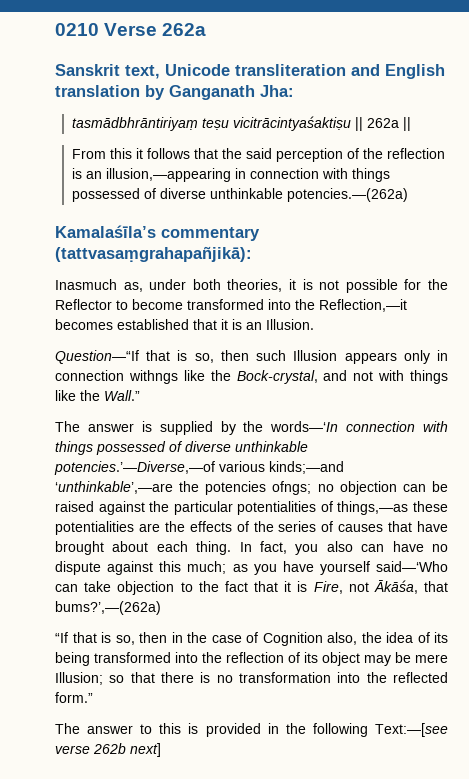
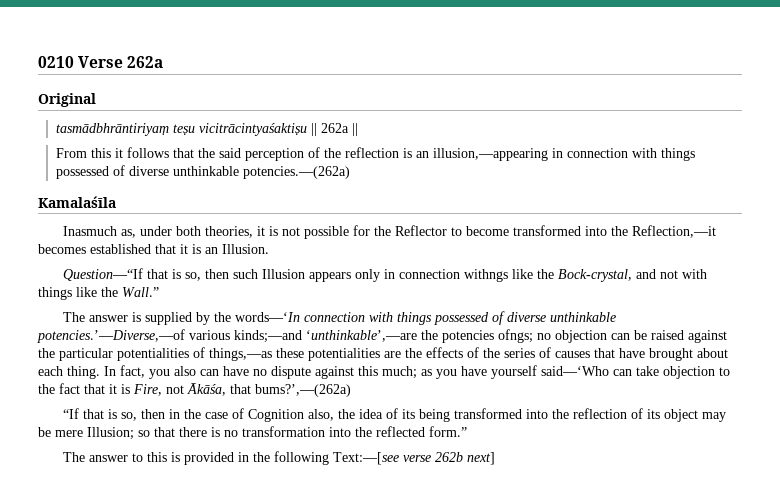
- Sanskrit text, Unicode transliteration and English translation by Ganganath Jha:
+ Original
- Kamalaśīla’s commentary (tattvasaṃgrahapañjikā):
+ Kamalaśīla

